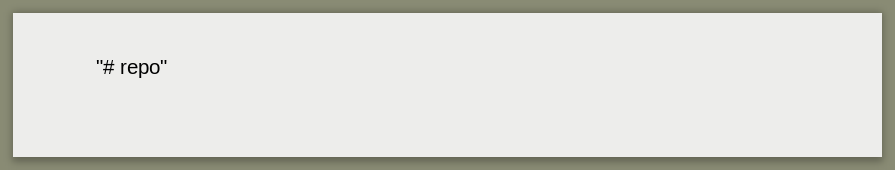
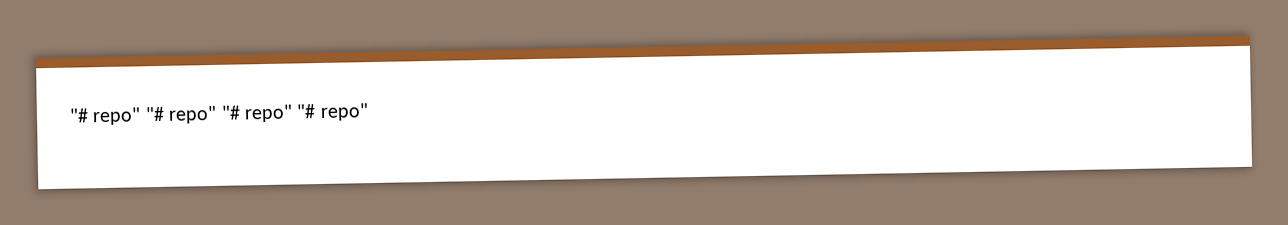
- "# repo"
+ "# repo" "# repo" "# repo" "# repo"

